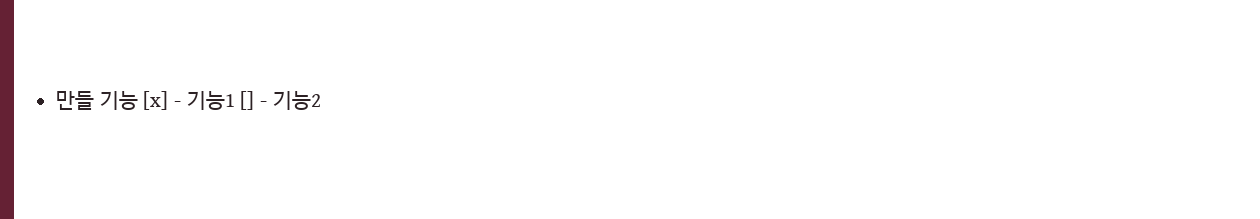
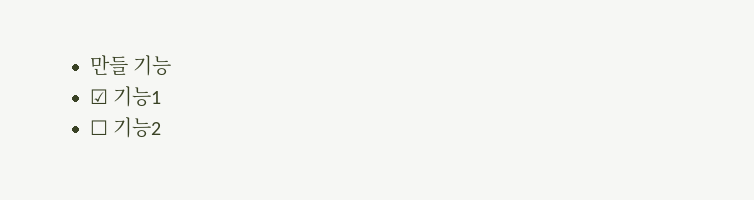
- 만들 기능 [x] - 기능1 [] - 기능2
+ 만들 기능
+ ☑ 기능1
+ ☐ 기능2

